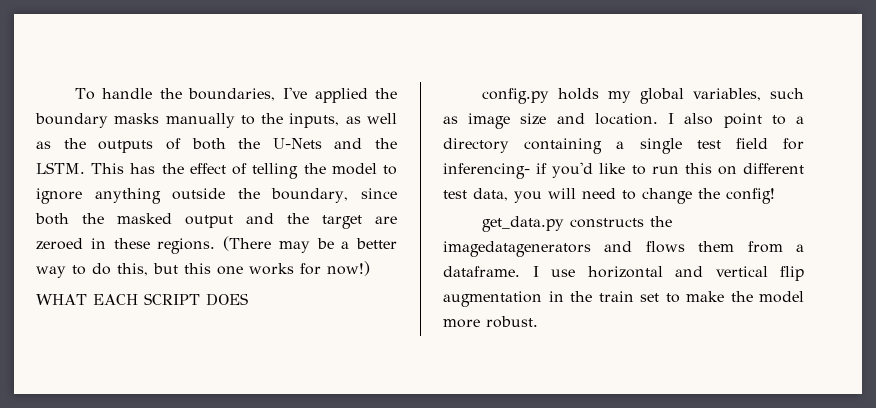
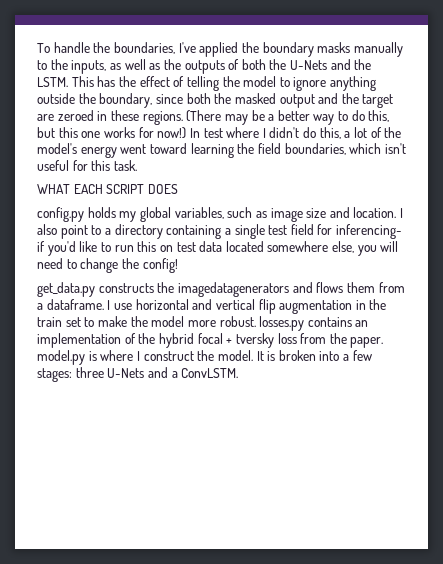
+ In test where I didn't do this, a lot of the model's energy went toward learning the field boundaries, which isn't useful for this task.
- I also point to a directory containing a single test field for inferencing- if you'd like to run this on different test data, you will need to change the config!
+ I also point to a directory containing a single test field for inferencing- if you'd like to run this on test data located somewhere else, you will need to change the config!
- I use horizontal and vertical flip augmentation in the train set to make the model more robust.
+ I use horizontal and vertical flip augmentation in the train set to make the model more robust. losses.py contains an implementation of the hybrid focal + tversky loss from the paper. model.py is where I construct the model. It is broken into a few stages: three U-Nets and a ConvLSTM.

